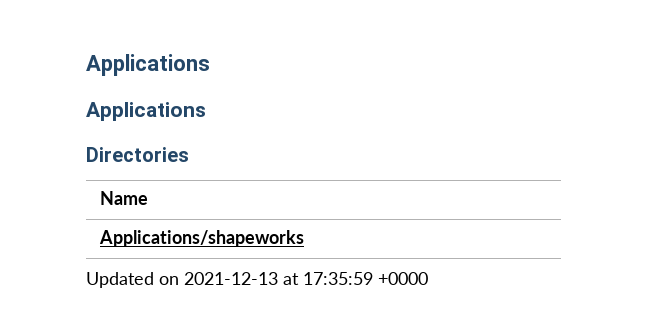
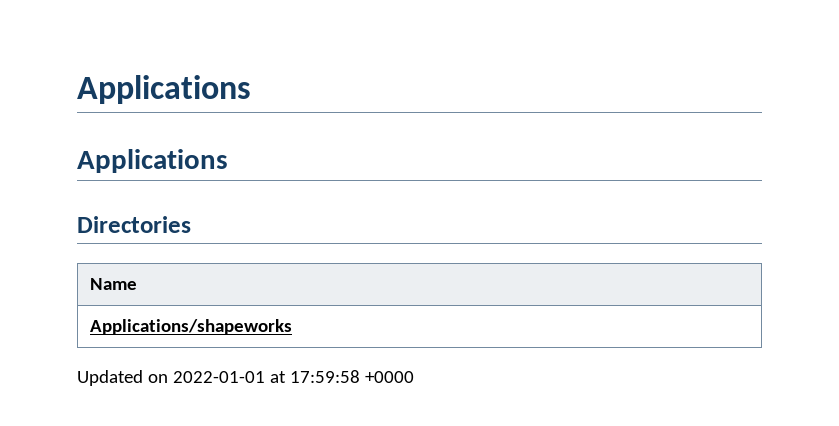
- Updated on 2021-12-13 at 17:35:59 +0000
+ Updated on 2022-01-01 at 17:59:58 +0000

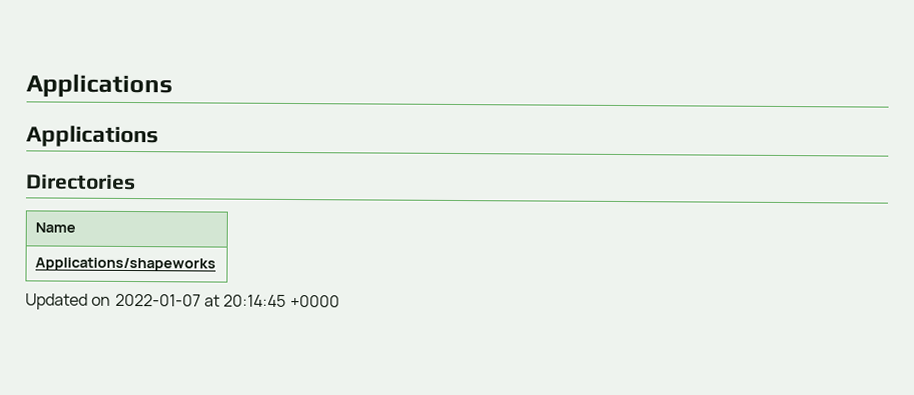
- Updated on 2022-01-01 at 17:59:58 +0000
+ Updated on 2022-01-07 at 20:14:45 +0000

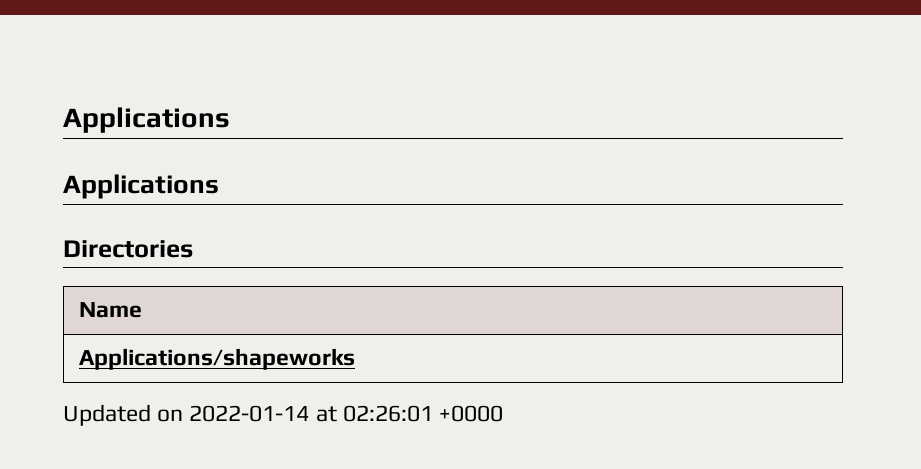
- Updated on 2022-01-07 at 20:14:45 +0000
+ Updated on 2022-01-14 at 02:26:01 +0000

